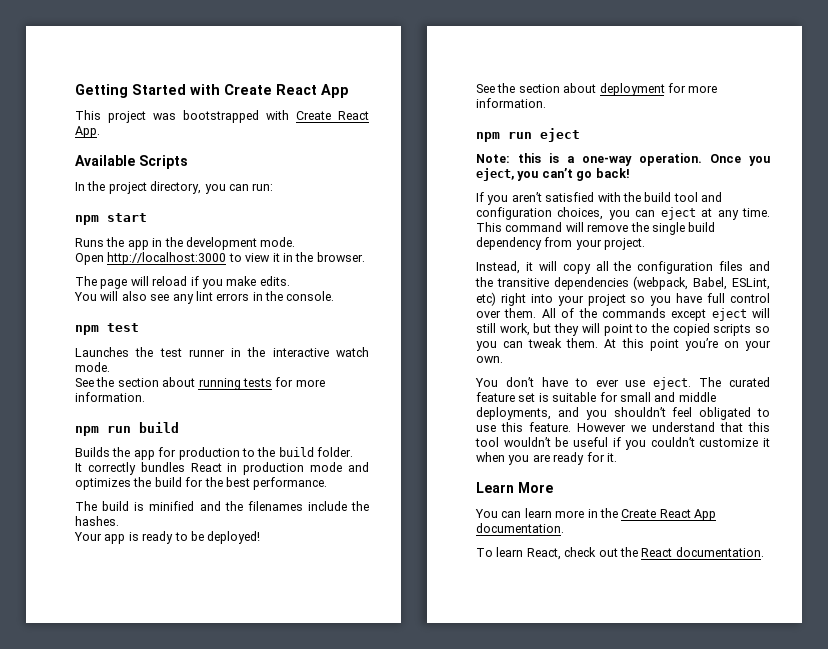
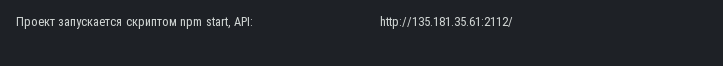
- Getting Started with Create React App
- This project was bootstrapped with Create React App.
- Available Scripts
- In the project directory, you can run:
- npm start
- Runs the app in the development mode.
- Open http://localhost:3000 to view it in the browser.
- The page will reload if you make edits.
- You will also see any lint errors in the console.
- npm test
- Launches the test runner in the interactive watch mode.
- See the section about running tests for more information.
- npm run build
- Builds the app for production to the build folder.
- It correctly bundles React in production mode and optimizes the build for the best performance.
- The build is minified and the filenames include the hashes.
- Your app is ready to be deployed!
- See the section about deployment for more information.
- npm run eject
- Note: this is a one-way operation. Once you eject, you can’t go back!
- If you aren’t satisfied with the build tool and configuration choices, you can eject at any time. This command will remove the single build dependency from your project.
- Instead, it will copy all the configuration files and the transitive dependencies (webpack, Babel, ESLint, etc) right into your project so you have full control over them. All of the commands except eject will still work, but they will point to the copied scripts so you can tweak them. At this point you’re on your own.
- You don’t have to ever use eject. The curated feature set is suitable for small and middle deployments, and you shouldn’t feel obligated to use this feature. However we understand that this tool wouldn’t be useful if you couldn’t customize it when you are ready for it.
- Learn More
- You can learn more in the Create React App documentation.
- To learn React, check out the React documentation.
+ Проект запускается скриптом npm start, API: http://135.181.35.61:2112/

